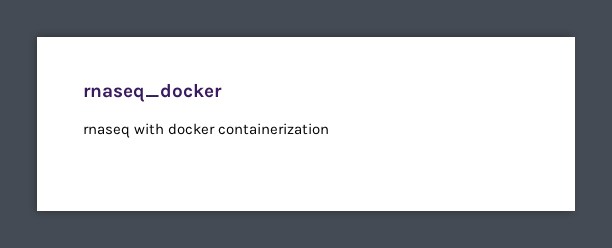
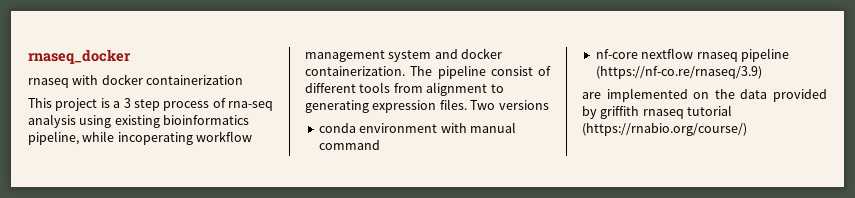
+ This project is a 3 step process of rna-seq analysis using existing bioinformatics pipeline, while incoperating workflow management system and docker containerization. The pipeline consist of different tools from alignment to generating expression files. Two versions
+ conda environment with manual command
+ nf-core nextflow rnaseq pipeline (https://nf-co.re/rnaseq/3.9)
+ are implemented on the data provided by griffith rnaseq tutorial (https://rnabio.org/course/)

